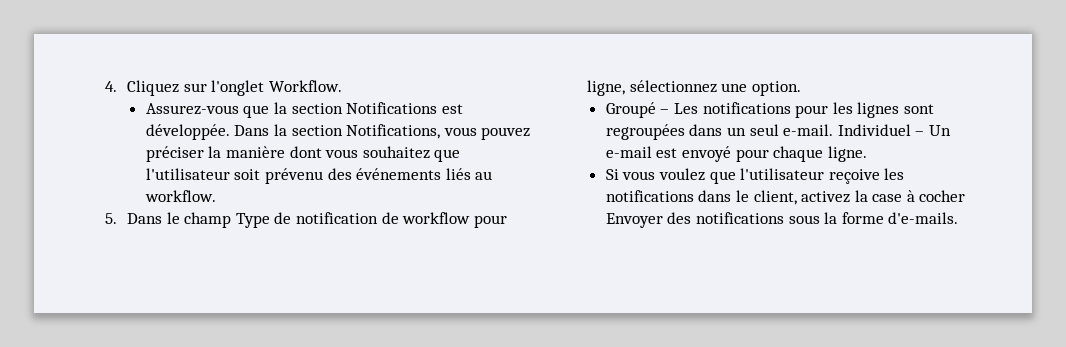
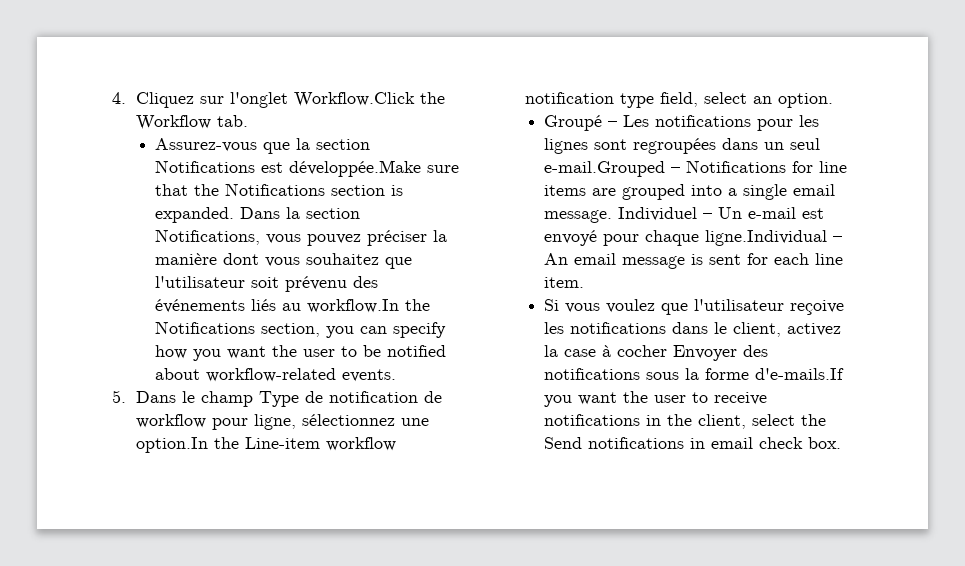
- 4. Cliquez sur l'onglet Workflow.
+ 4. Cliquez sur l'onglet Workflow.Click the Workflow tab.
- Assurez-vous que la section Notifications est développée.
+ Assurez-vous que la section Notifications est développée.Make sure that the Notifications section is expanded.
- Dans la section Notifications, vous pouvez préciser la manière dont vous souhaitez que l'utilisateur soit prévenu des événements liés au workflow.
+ Dans la section Notifications, vous pouvez préciser la manière dont vous souhaitez que l'utilisateur soit prévenu des événements liés au workflow.In the Notifications section, you can specify how you want the user to be notified about workflow-related events.
- 5. Dans le champ Type de notification de workflow pour ligne, sélectionnez une option.
+ 5. Dans le champ Type de notification de workflow pour ligne, sélectionnez une option.In the Line-item workflow notification type field, select an option.
- Groupé – Les notifications pour les lignes sont regroupées dans un seul e-mail.
+ Groupé – Les notifications pour les lignes sont regroupées dans un seul e-mail.Grouped – Notifications for line items are grouped into a single email message.
- Individuel – Un e-mail est envoyé pour chaque ligne.
+ Individuel – Un e-mail est envoyé pour chaque ligne.Individual – An email message is sent for each line item.
- Si vous voulez que l'utilisateur reçoive les notifications dans le client, activez la case à cocher Envoyer des notifications sous la forme d'e-mails.
+ Si vous voulez que l'utilisateur reçoive les notifications dans le client, activez la case à cocher Envoyer des notifications sous la forme d'e-mails.If you want the user to receive notifications in the client, select the Send notifications in email check box.

